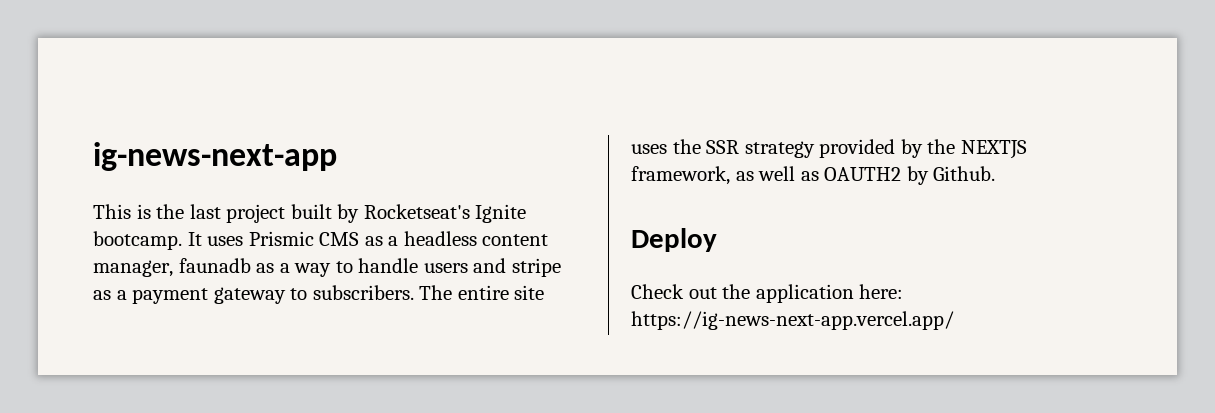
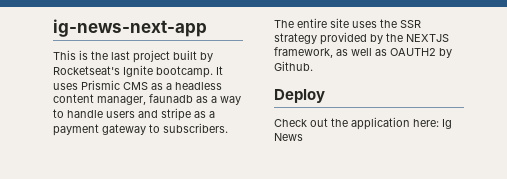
- Check out the application here: https://ig-news-next-app.vercel.app/
+ Check out the application here: Ig News

